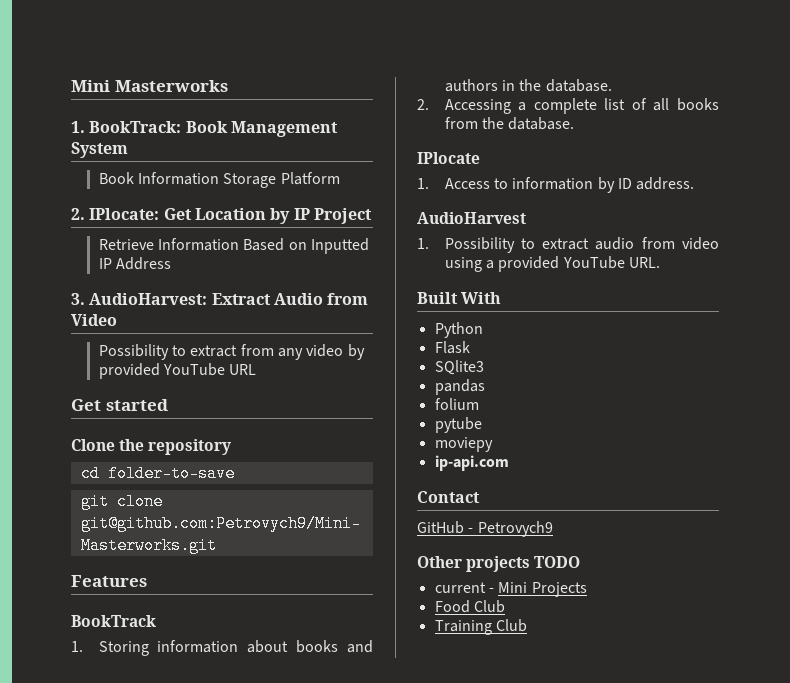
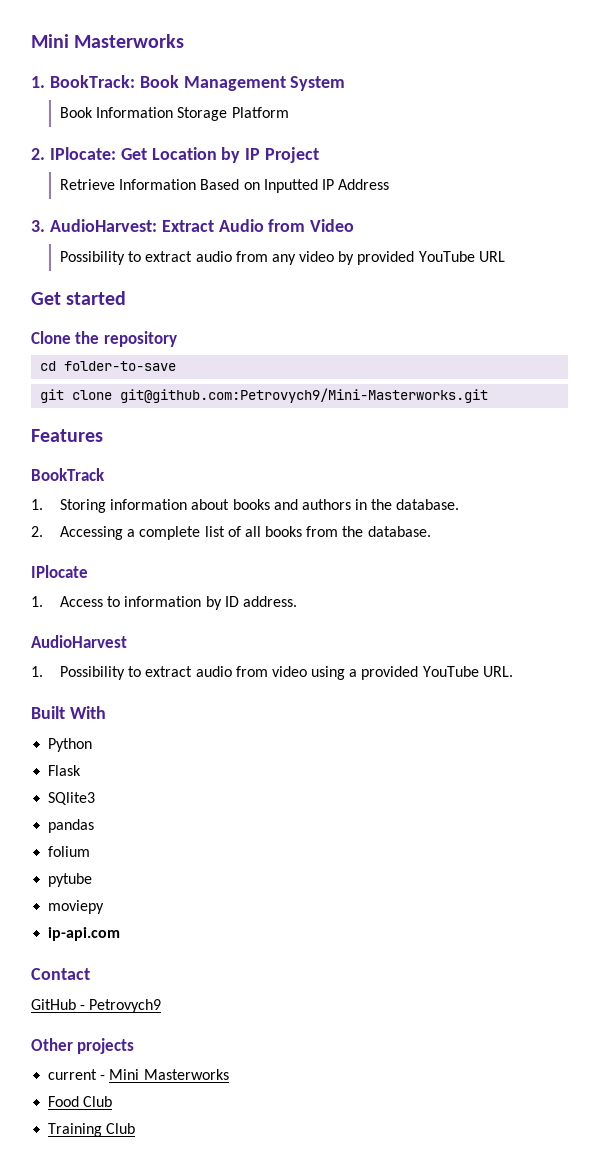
- Possibility to extract from any video by provided YouTube URL
+ Possibility to extract audio from any video by provided YouTube URL
- Other projects TODO
+ Other projects
- current - Mini Projects
+ current - Mini Masterworks

